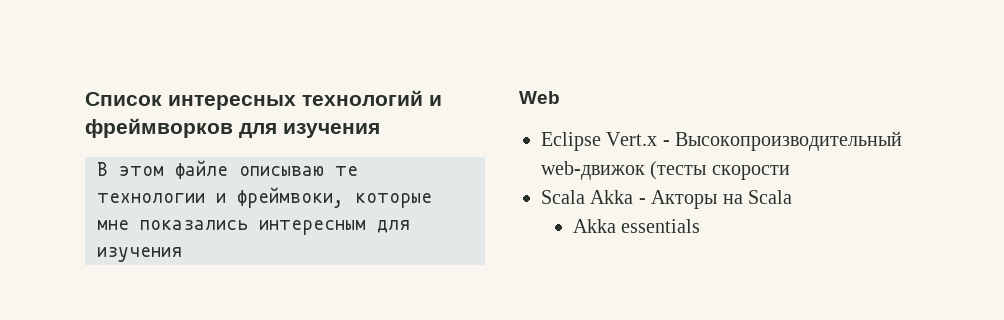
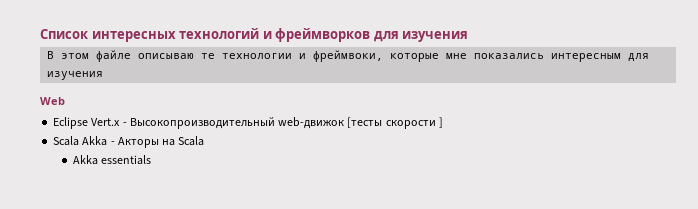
- Eclipse Vert.x - Высокопроизводительный web-движок (тесты скорости
+ Eclipse Vert.x - Высокопроизводительный web-движок [тесты скорости ]

